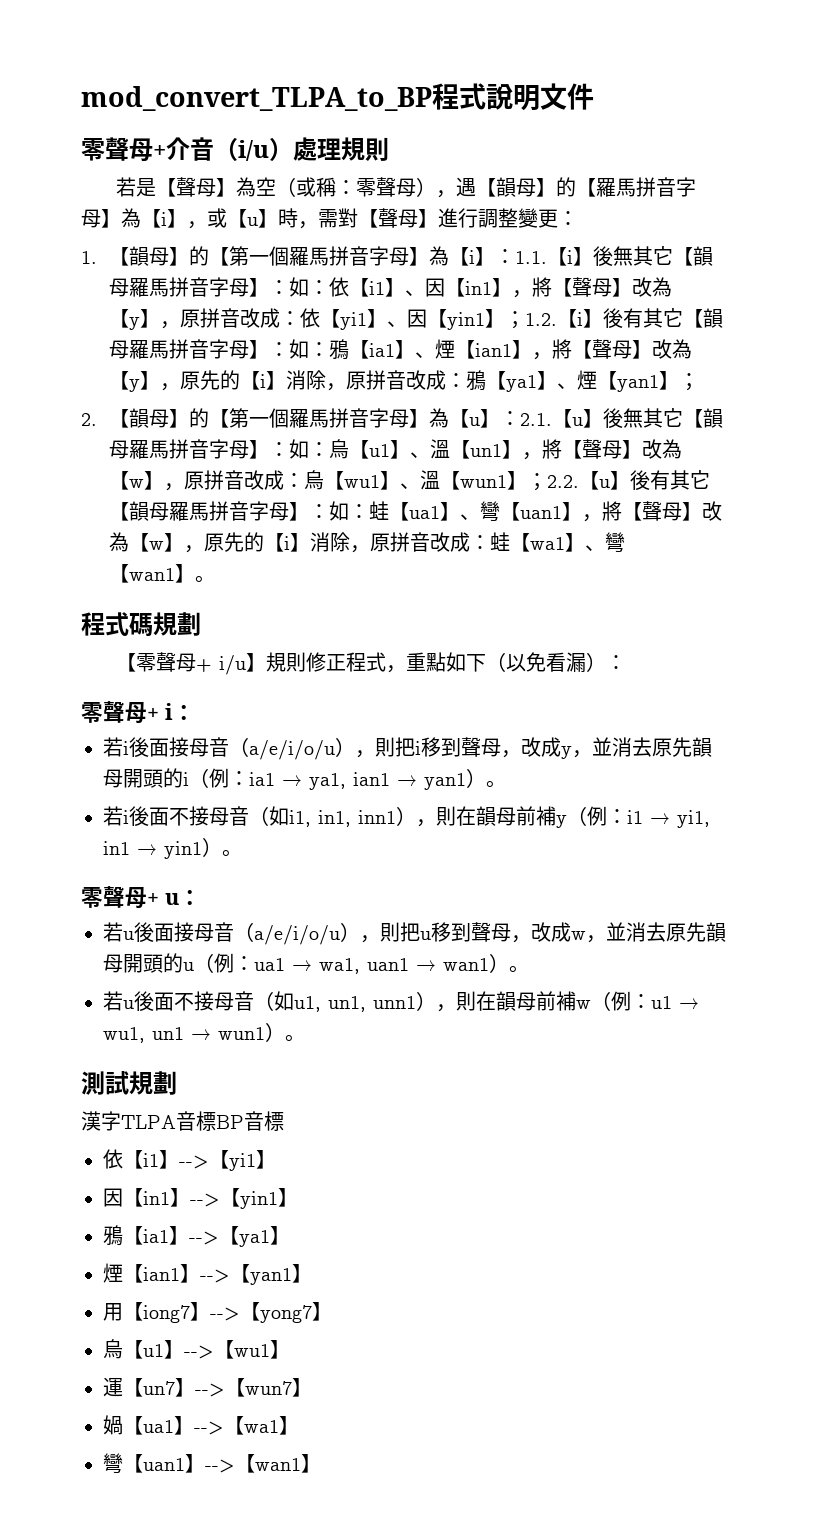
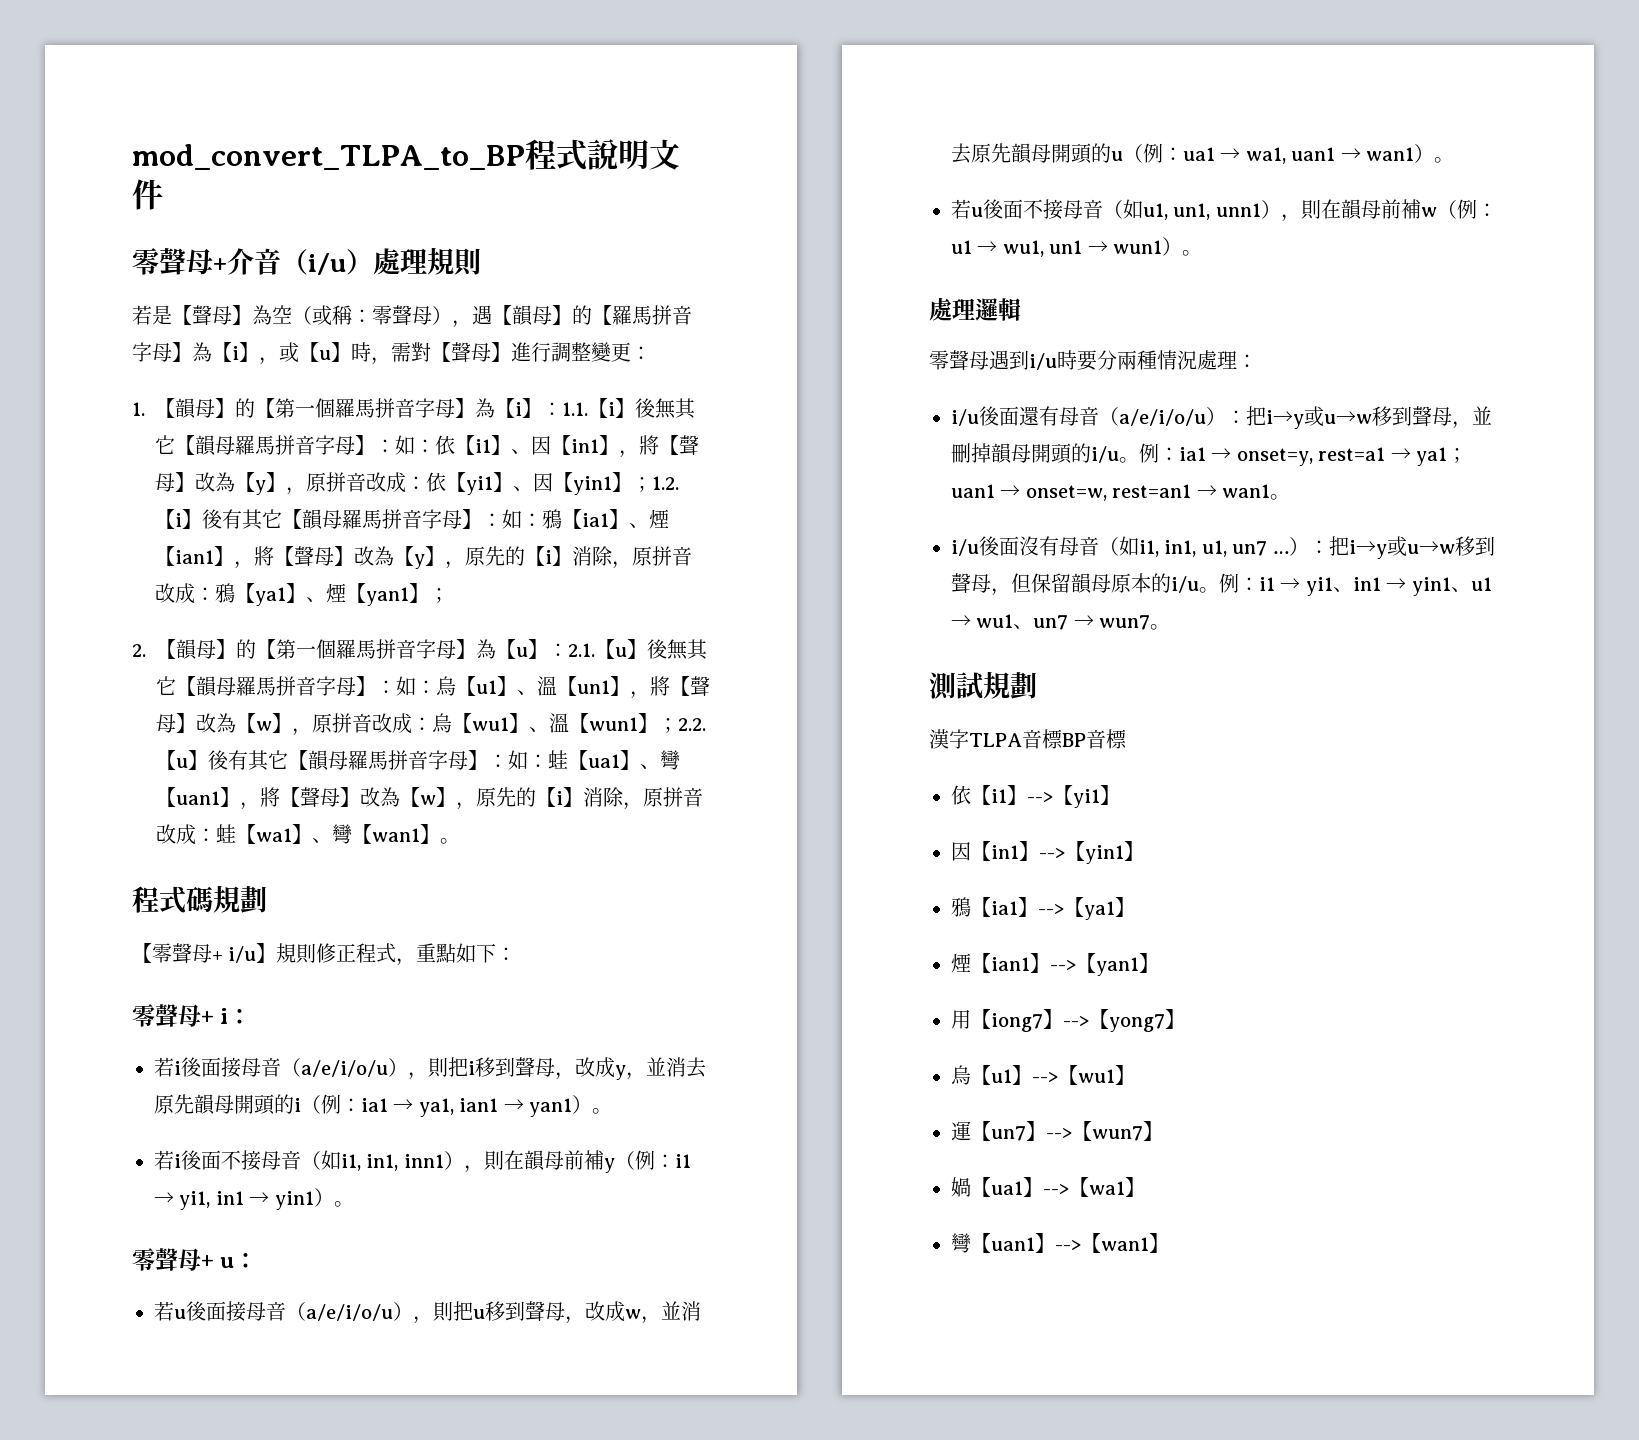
- 【零聲母+ i/u】規則修正程式，重點如下（以免看漏）：
+ 【零聲母+ i/u】規則修正程式，重點如下：
+ 處理邏輯
+ 零聲母遇到i/u時要分兩種情況處理：
+ i/u後面還有母音（a/e/i/o/u）：把i→y或u→w移到聲母，並刪掉韻母開頭的i/u。例：ia1 → onset=y, rest=a1 → ya1；uan1 → onset=w, rest=an1 → wan1。
+ i/u後面沒有母音（如i1, in1, u1, un7 …）：把i→y或u→w移到聲母，但保留韻母原本的i/u。例：i1 → yi1、in1 → yin1、u1 → wu1、un7 → wun7。

